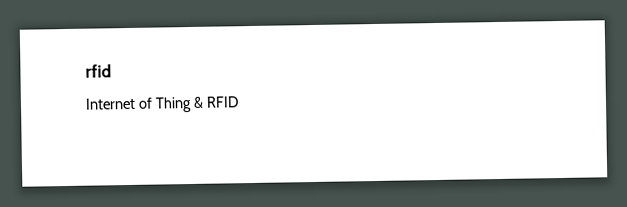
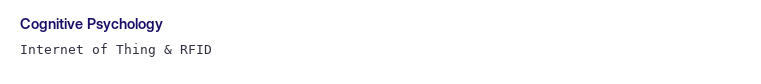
- rfid
+ Cognitive Psychology

